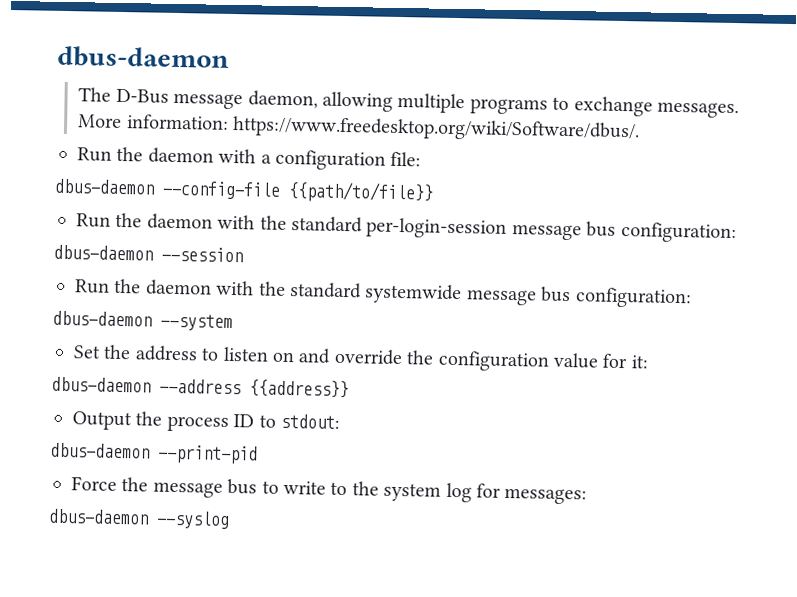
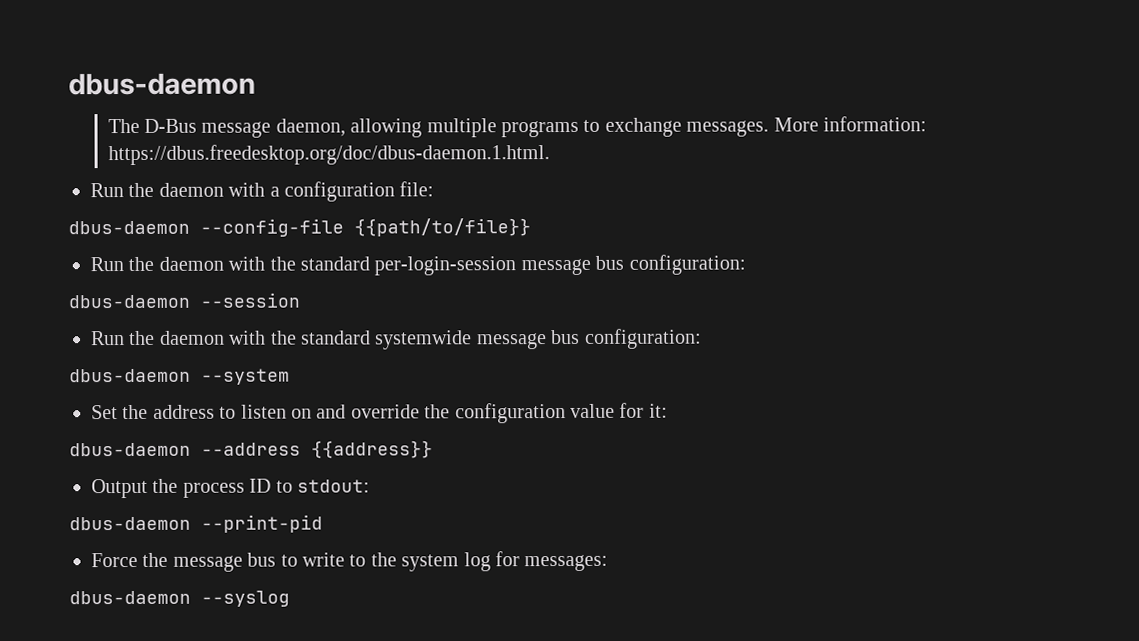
- More information: https://www.freedesktop.org/wiki/Software/dbus/.
+ More information: https://dbus.freedesktop.org/doc/dbus-daemon.1.html.

